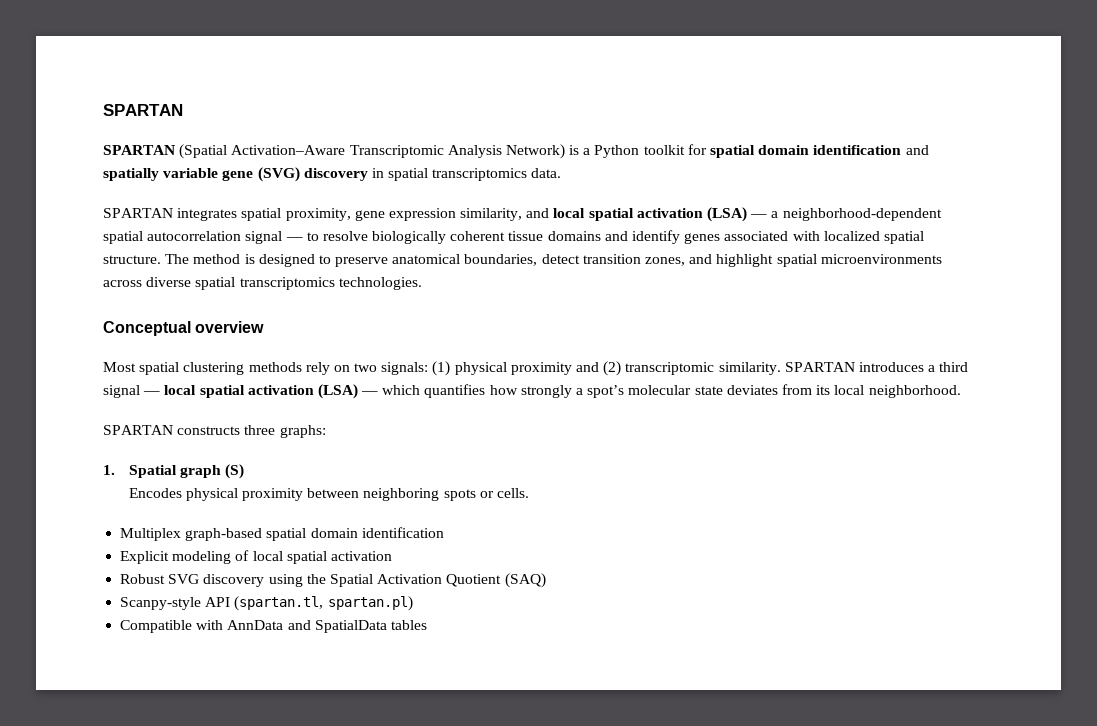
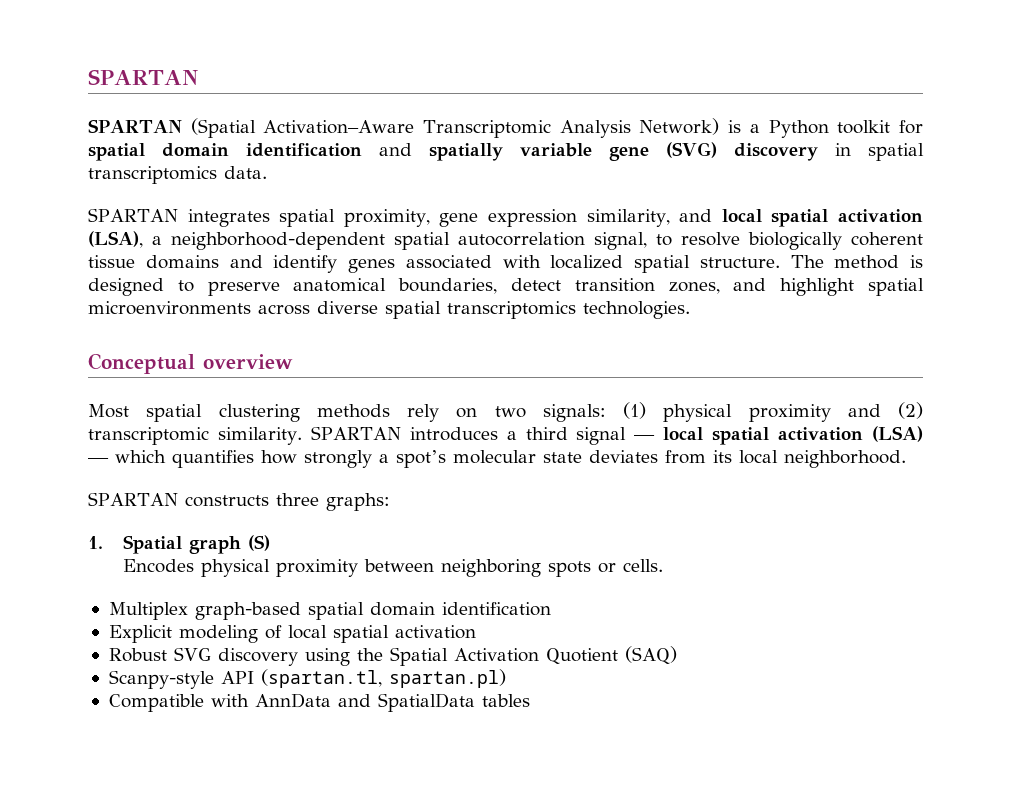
- SPARTAN integrates spatial proximity, gene expression similarity, and local spatial activation (LSA) — a neighborhood-dependent spatial autocorrelation signal — to resolve biologically coherent tissue domains and identify genes associated with localized spatial structure.
+ SPARTAN integrates spatial proximity, gene expression similarity, and local spatial activation (LSA), a neighborhood-dependent spatial autocorrelation signal, to resolve biologically coherent tissue domains and identify genes associated with localized spatial structure.

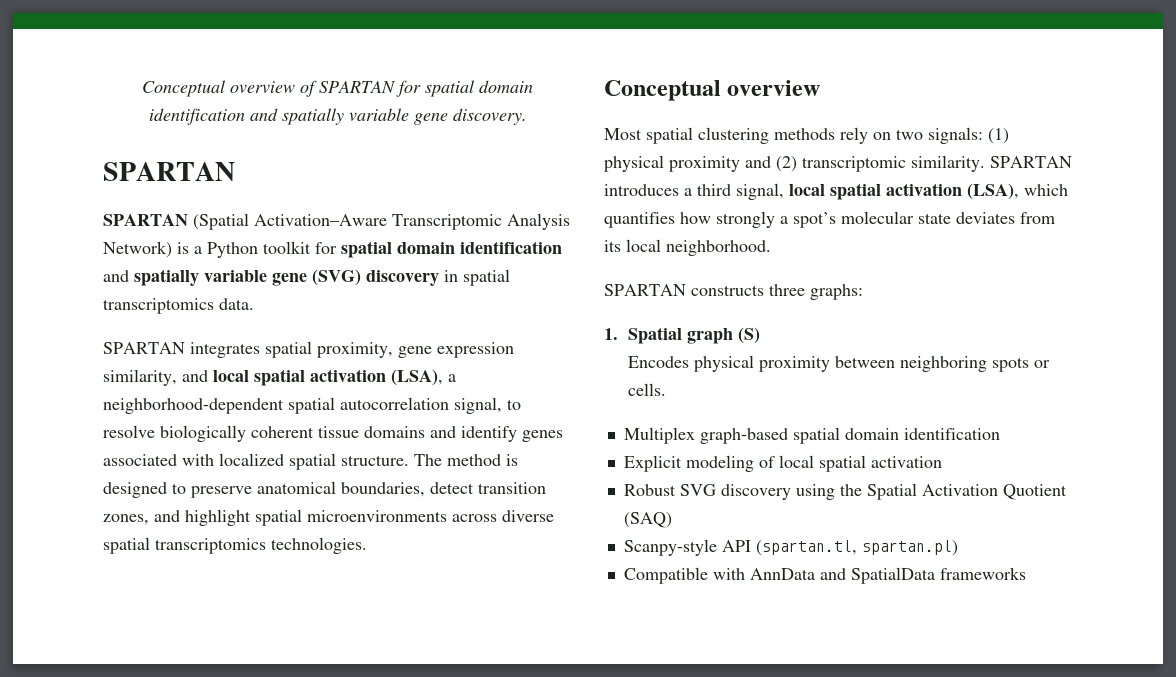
+ Conceptual overview of SPARTAN for spatial domain identification and spatially variable gene discovery.
- SPARTAN introduces a third signal — local spatial activation (LSA) — which quantifies how strongly a spot’s molecular state deviates from its local neighborhood.
+ SPARTAN introduces a third signal, local spatial activation (LSA), which quantifies how strongly a spot’s molecular state deviates from its local neighborhood.
- Compatible with AnnData and SpatialData tables
+ Compatible with AnnData and SpatialData frameworks

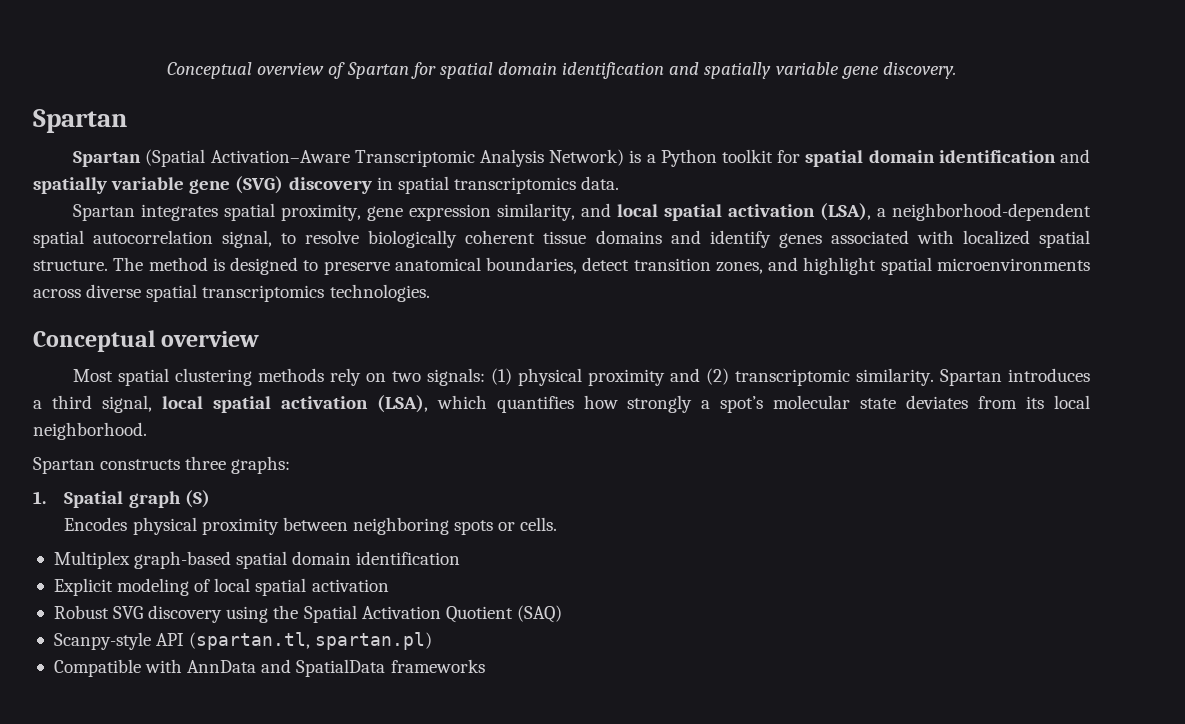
- Conceptual overview of SPARTAN for spatial domain identification and spatially variable gene discovery.
- SPARTAN
- SPARTAN (Spatial Activation–Aware Transcriptomic Analysis Network) is a Python toolkit for spatial domain identification and spatially variable gene (SVG) discovery in spatial transcriptomics data.
+ Conceptual overview of Spartan for spatial domain identification and spatially variable gene discovery.
+ Spartan
+ Spartan (Spatial Activation–Aware Transcriptomic Analysis Network) is a Python toolkit for spatial domain identification and spatially variable gene (SVG) discovery in spatial transcriptomics data.
- SPARTAN integrates spatial proximity, gene expression similarity, and local spatial activation (LSA), a neighborhood-dependent spatial autocorrelation signal, to resolve biologically coherent tissue domains and identify genes associated with localized spatial structure.
+ Spartan integrates spatial proximity, gene expression similarity, and local spatial activation (LSA), a neighborhood-dependent spatial autocorrelation signal, to resolve biologically coherent tissue domains and identify genes associated with localized spatial structure.
- SPARTAN introduces a third signal, local spatial activation (LSA), which quantifies how strongly a spot’s molecular state deviates from its local neighborhood.
+ Spartan introduces a third signal, local spatial activation (LSA), which quantifies how strongly a spot’s molecular state deviates from its local neighborhood.
- SPARTAN constructs three graphs:
+ Spartan constructs three graphs:

